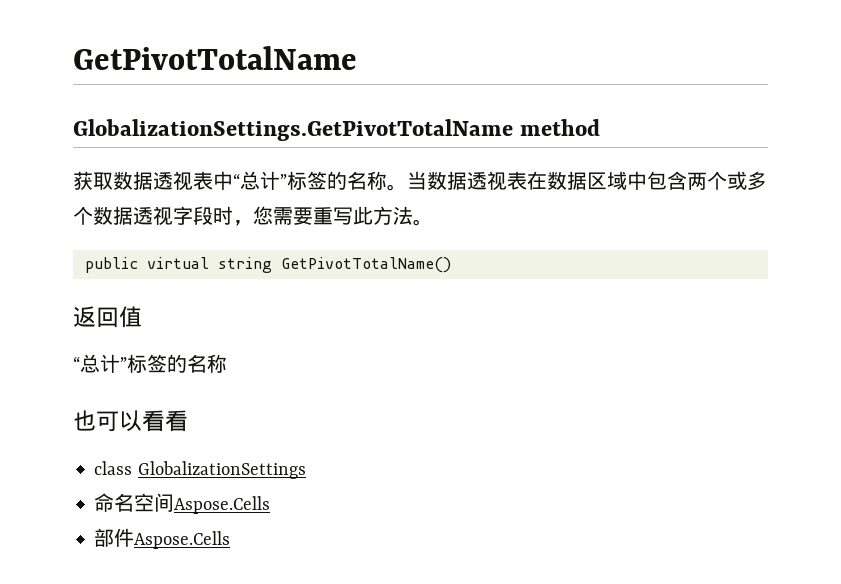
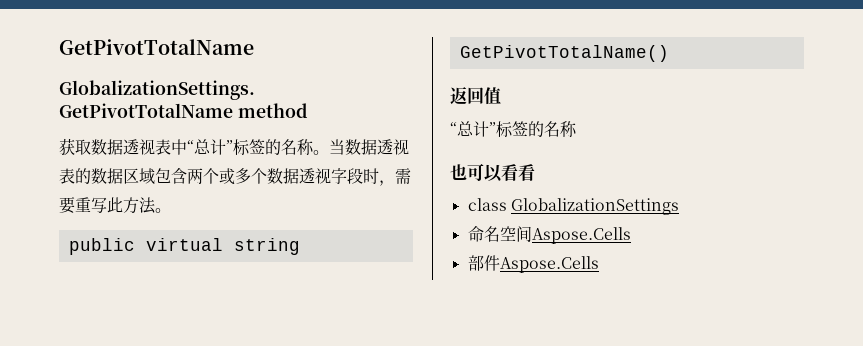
- 当数据透视表在数据区域中包含两个或多个数据透视字段时，您需要重写此方法。
+ 当数据透视表的数据区域包含两个或多个数据透视字段时，需要重写此方法。

